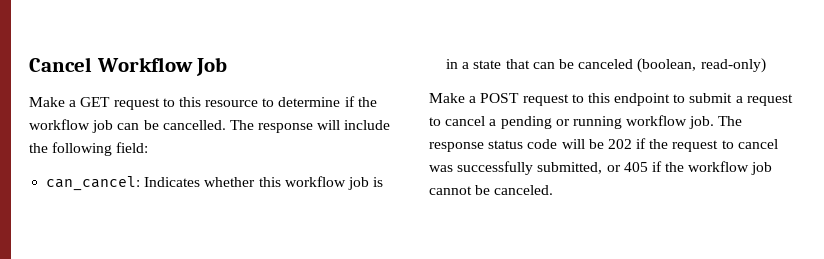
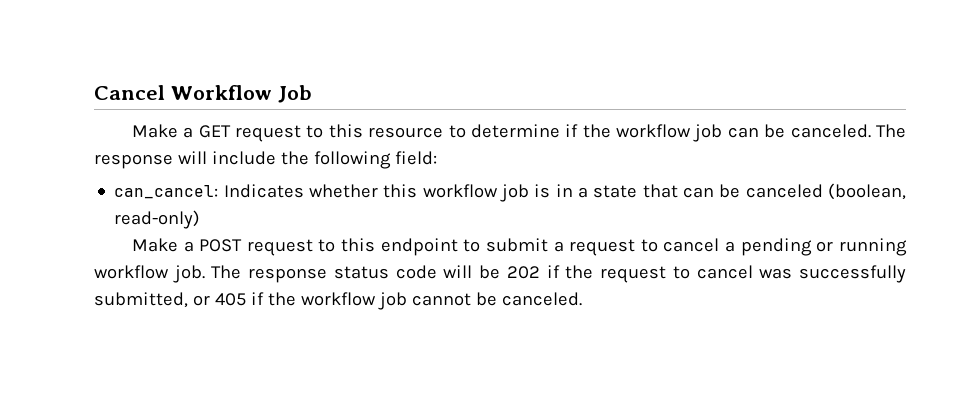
- Make a GET request to this resource to determine if the workflow job can be cancelled.
+ Make a GET request to this resource to determine if the workflow job can be canceled.

